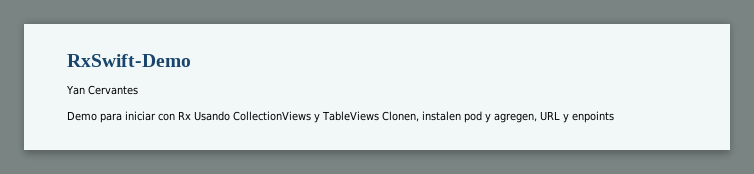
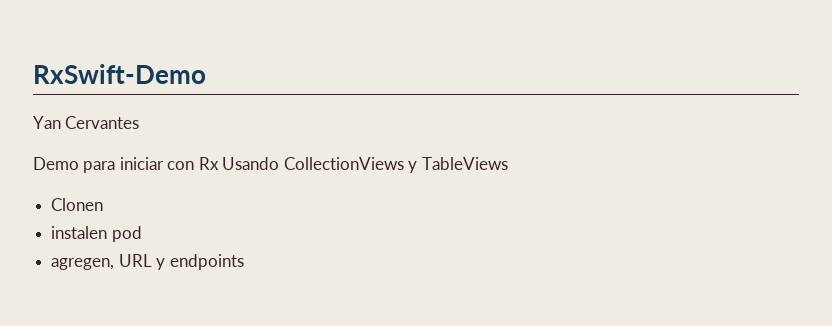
- Demo para iniciar con Rx Usando CollectionViews y TableViews Clonen, instalen pod y agregen, URL y enpoints
+ Demo para iniciar con Rx Usando CollectionViews y TableViews
+ Clonen
+ instalen pod
+ agregen, URL y endpoints

